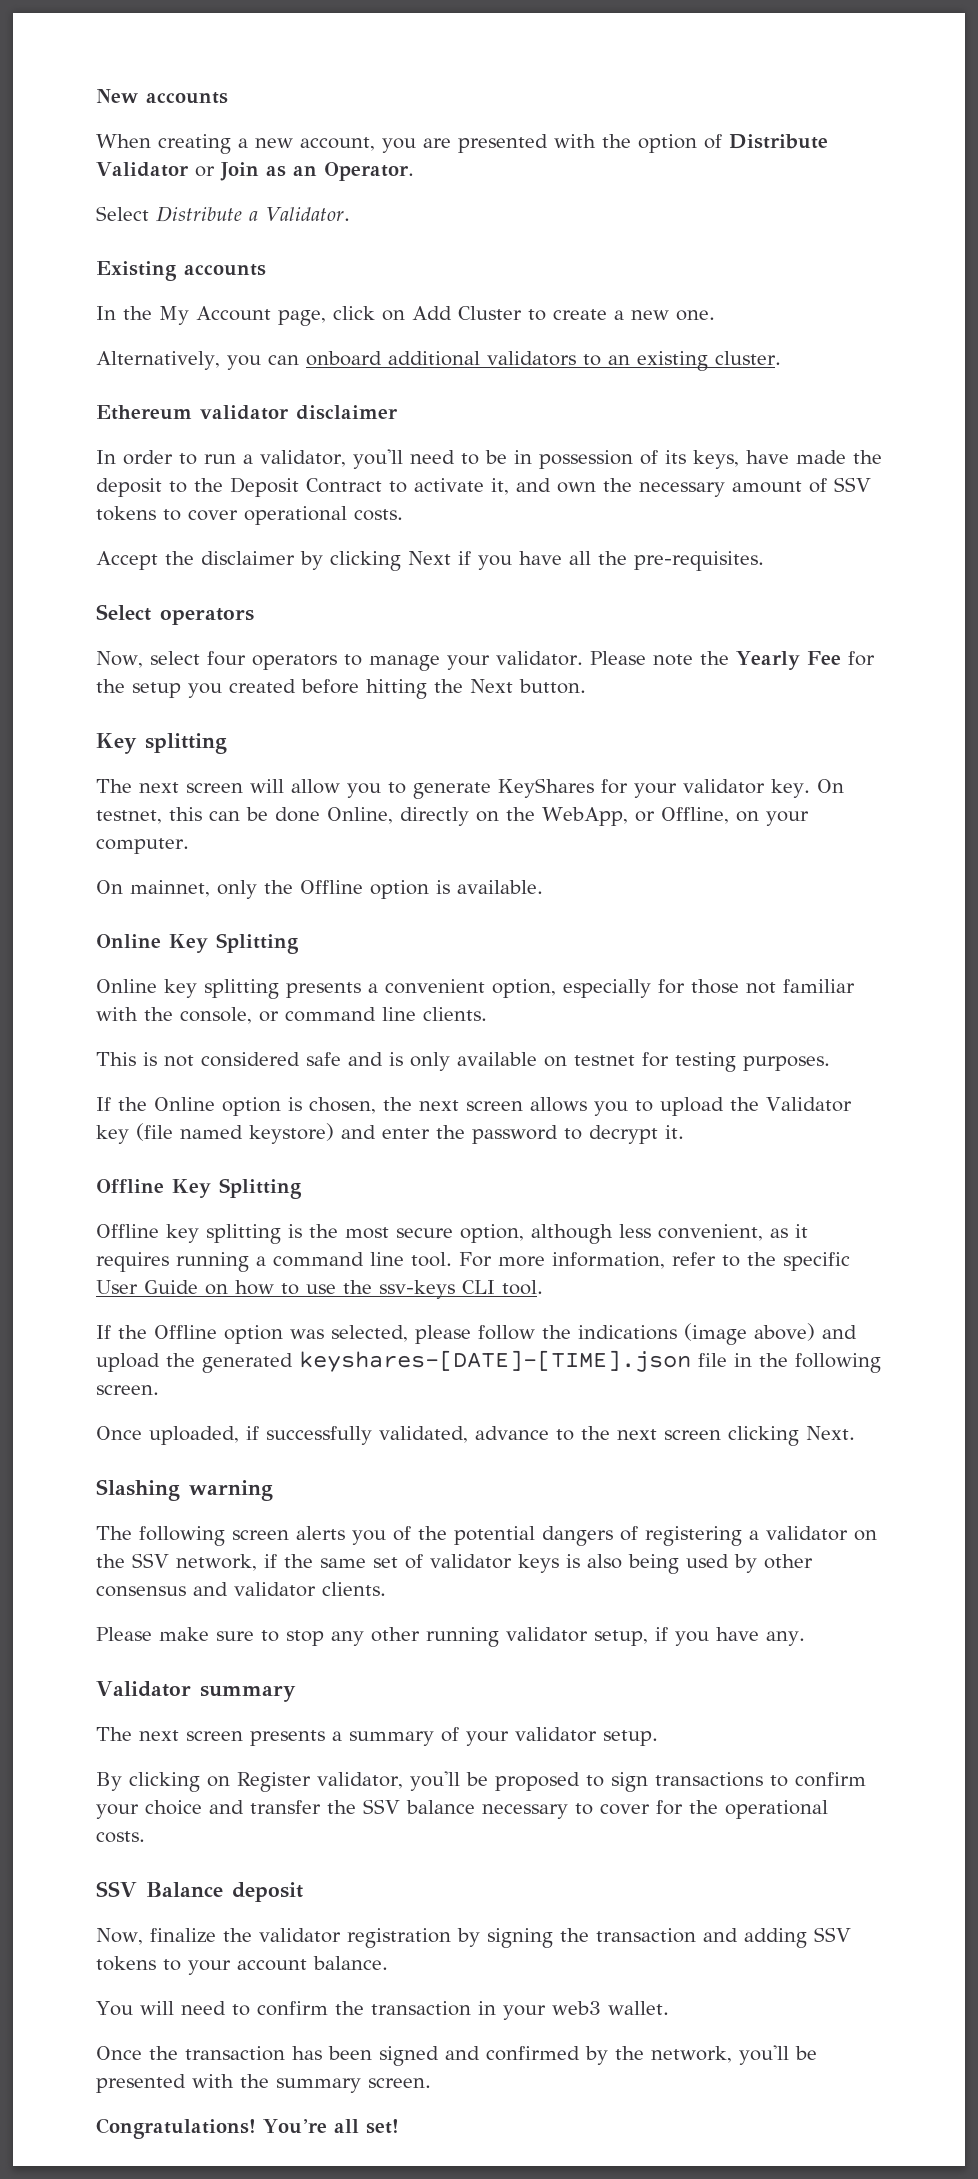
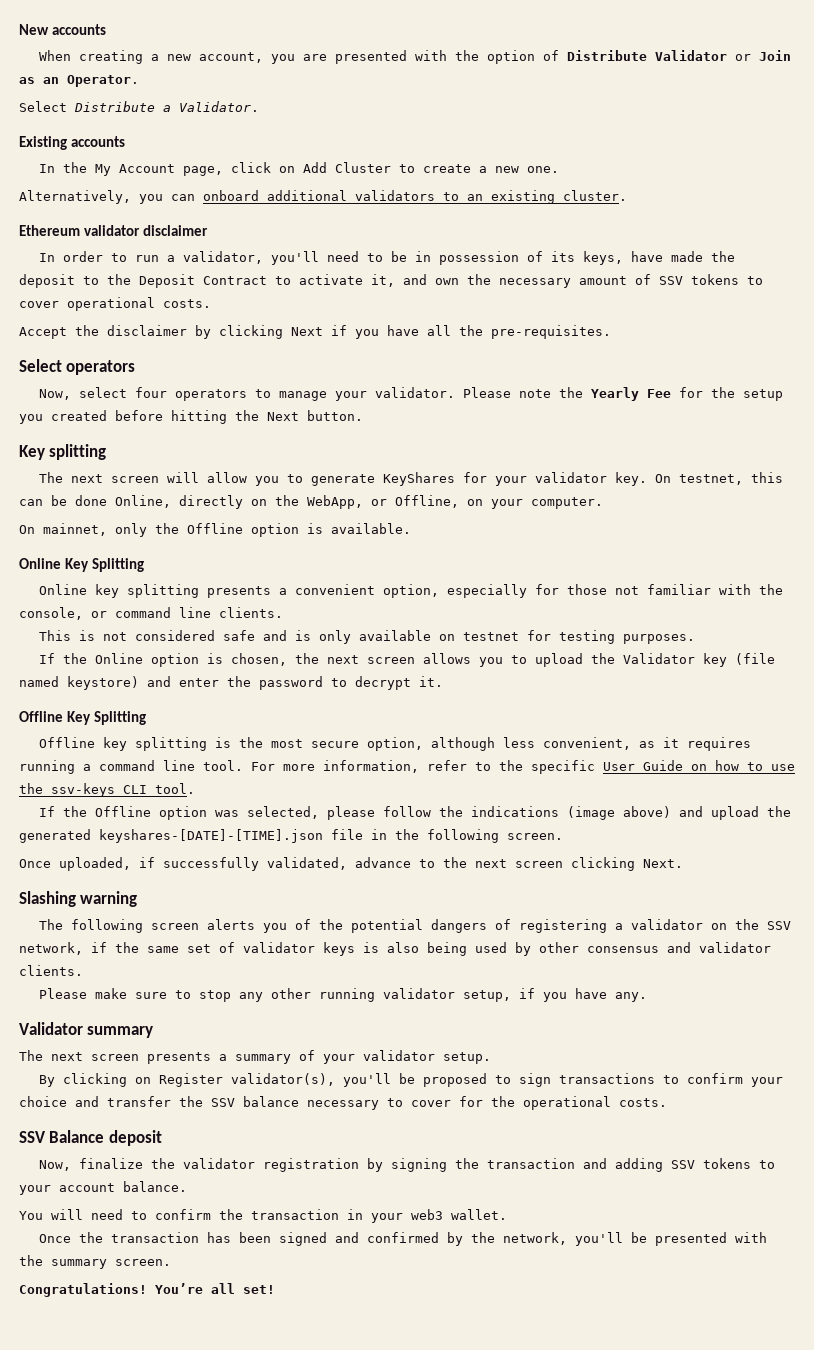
- By clicking on Register validator, you'll be proposed to sign transactions to confirm your choice and transfer the SSV balance necessary to cover for the operational costs.
+ By clicking on Register validator(s), you'll be proposed to sign transactions to confirm your choice and transfer the SSV balance necessary to cover for the operational costs.

